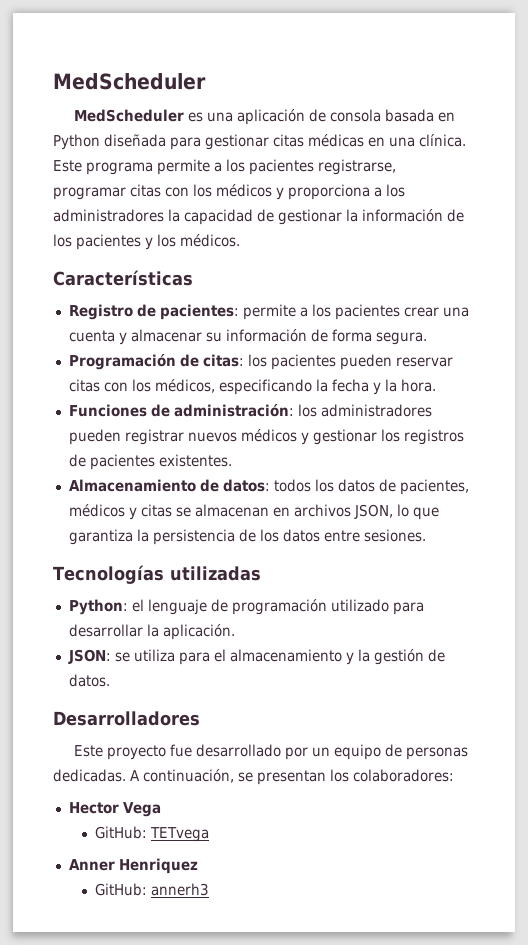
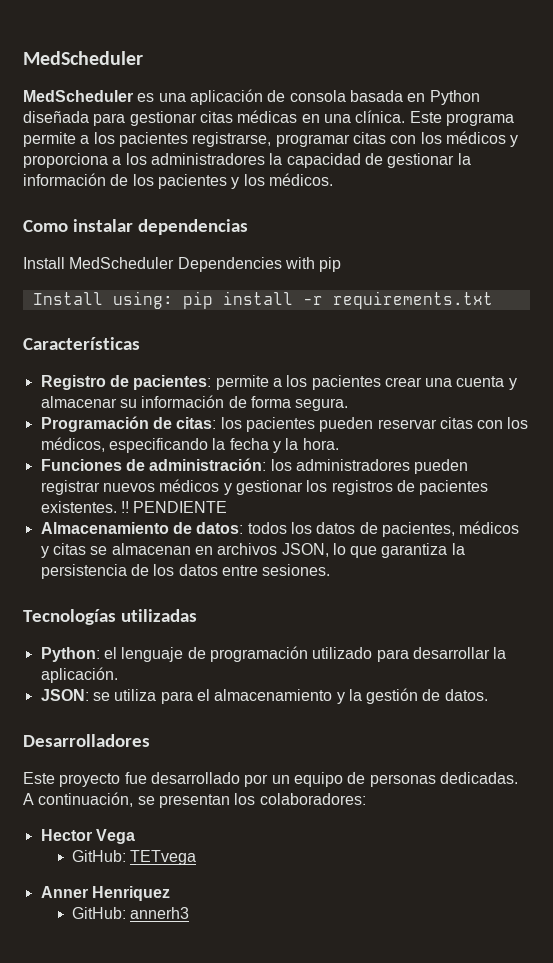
+ Como instalar dependencias
+ Install MedScheduler Dependencies with pip
+ Install using: pip install -r requirements.txt
+ !! PENDIENTE

